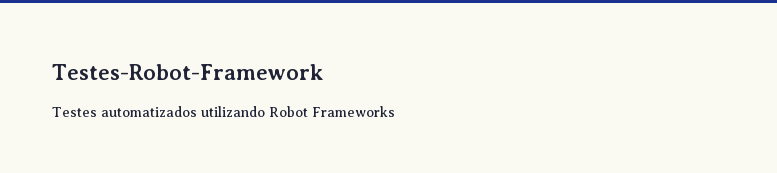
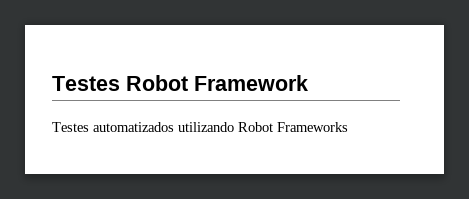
- Testes-Robot-Framework
+ Testes Robot Framework

